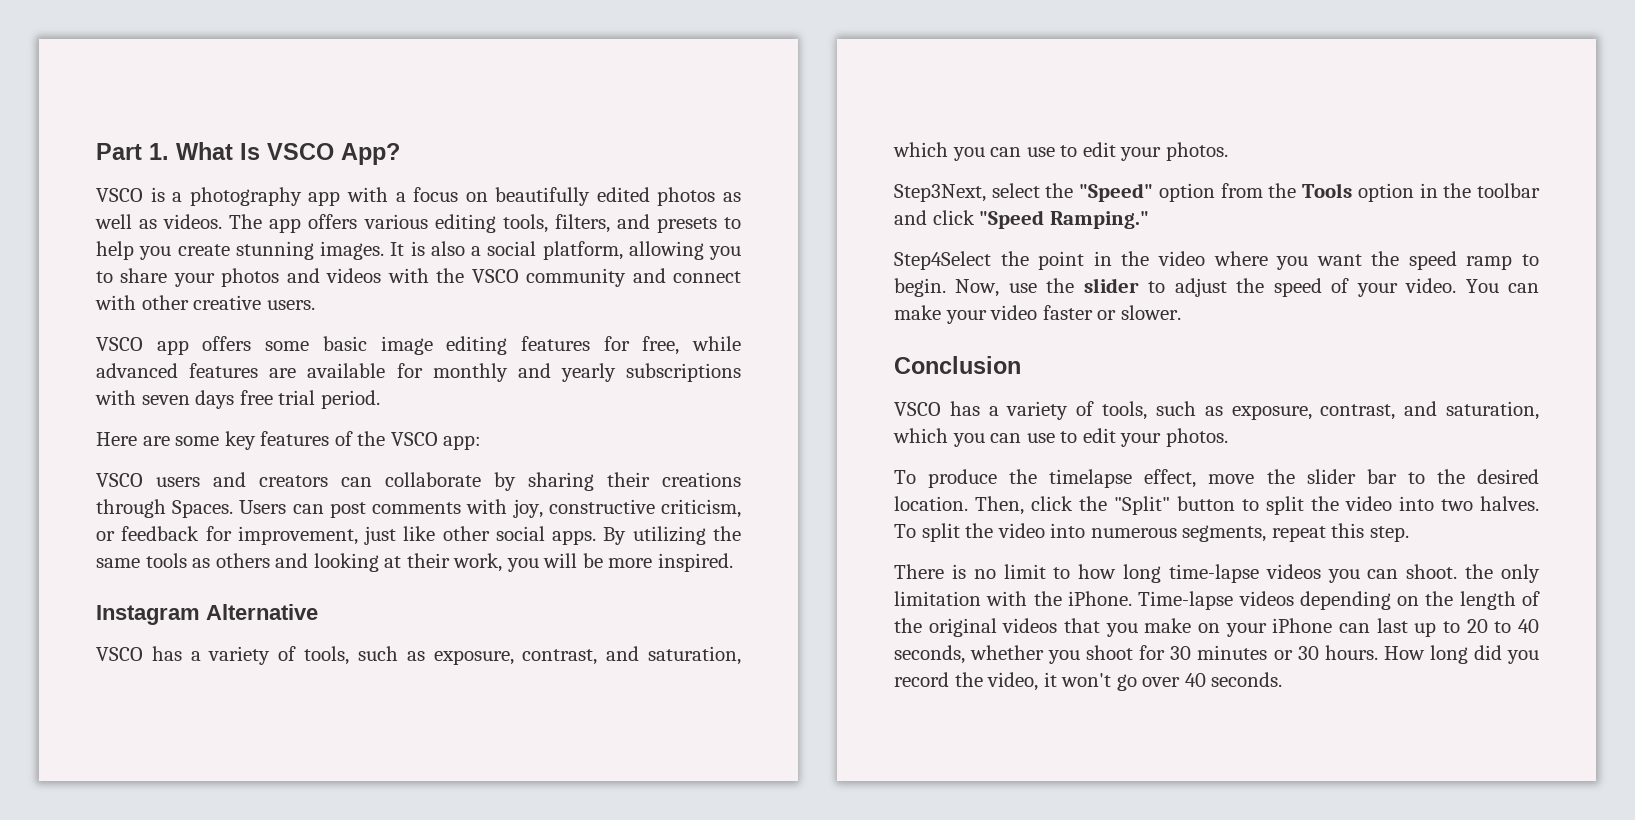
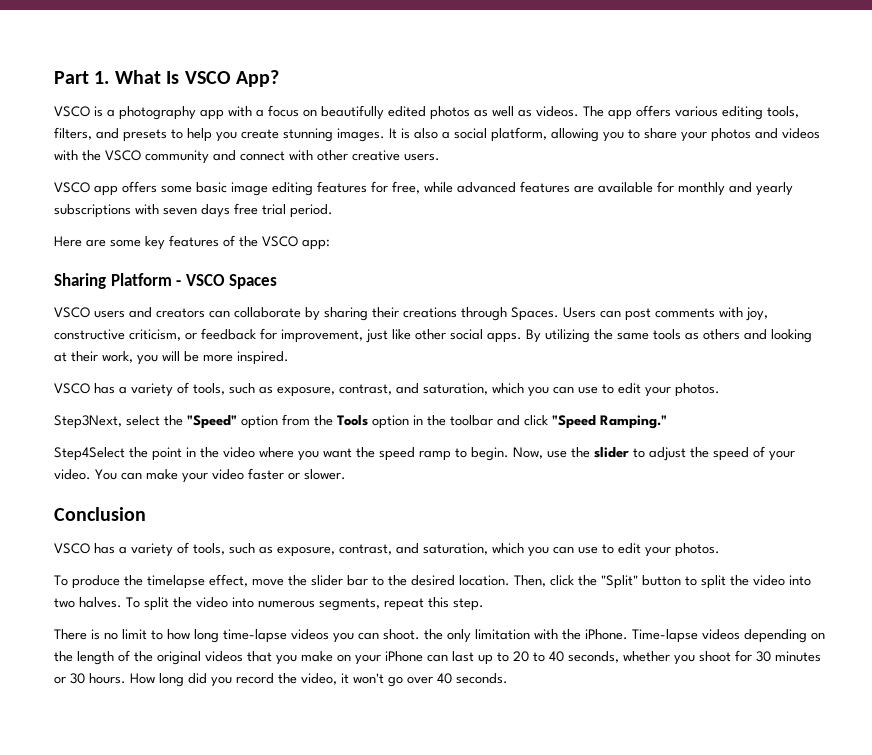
+ Sharing Platform - VSCO Spaces
- Instagram Alternative

